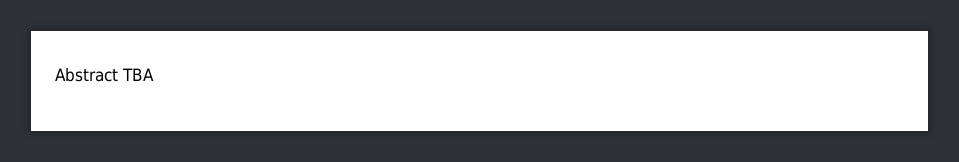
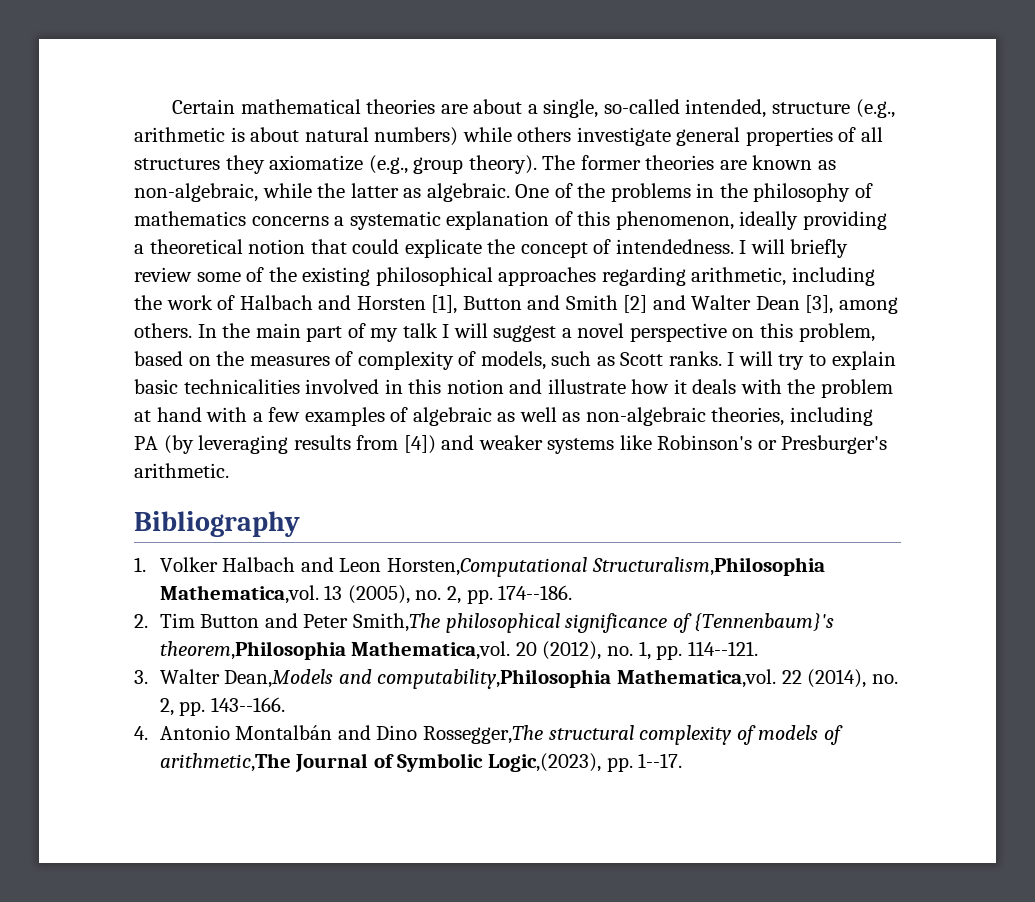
- Abstract TBA
+ Certain mathematical theories are about a single, so-called intended, structure (e.g., arithmetic is about natural numbers) while others investigate general properties of all structures they axiomatize (e.g., group theory). The former theories are known as non-algebraic, while the latter as algebraic. One of the problems in the philosophy of mathematics concerns a systematic explanation of this phenomenon, ideally providing a theoretical notion that could explicate the concept of intendedness. I will briefly review some of the existing philosophical approaches regarding arithmetic, including the work of Halbach and Horsten [1], Button and Smith [2] and Walter Dean [3], among others. In the main part of my talk I will suggest a novel perspective on this problem, based on the measures of complexity of models, such as Scott ranks. I will try to explain basic technicalities involved in this notion and illustrate how it deals with the problem at hand with a few examples of algebraic as well as non-algebraic theories, including PA (by leveraging results from [4]) and weaker systems like Robinson's or Presburger's arithmetic.
+ Bibliography
+ 1. Volker Halbach and Leon Horsten,Computational Structuralism,Philosophia Mathematica,vol. 13 (2005), no. 2, pp. 174--186.
+ 2. Tim Button and Peter Smith,The philosophical significance of {Tennenbaum}'s theorem,Philosophia Mathematica,vol. 20 (2012), no. 1, pp. 114--121.
+ 3. Walter Dean,Models and computability,Philosophia Mathematica,vol. 22 (2014), no. 2, pp. 143--166.
+ 4. Antonio Montalbán and Dino Rossegger,The structural complexity of models of arithmetic,The Journal of Symbolic Logic,(2023), pp. 1--17.

